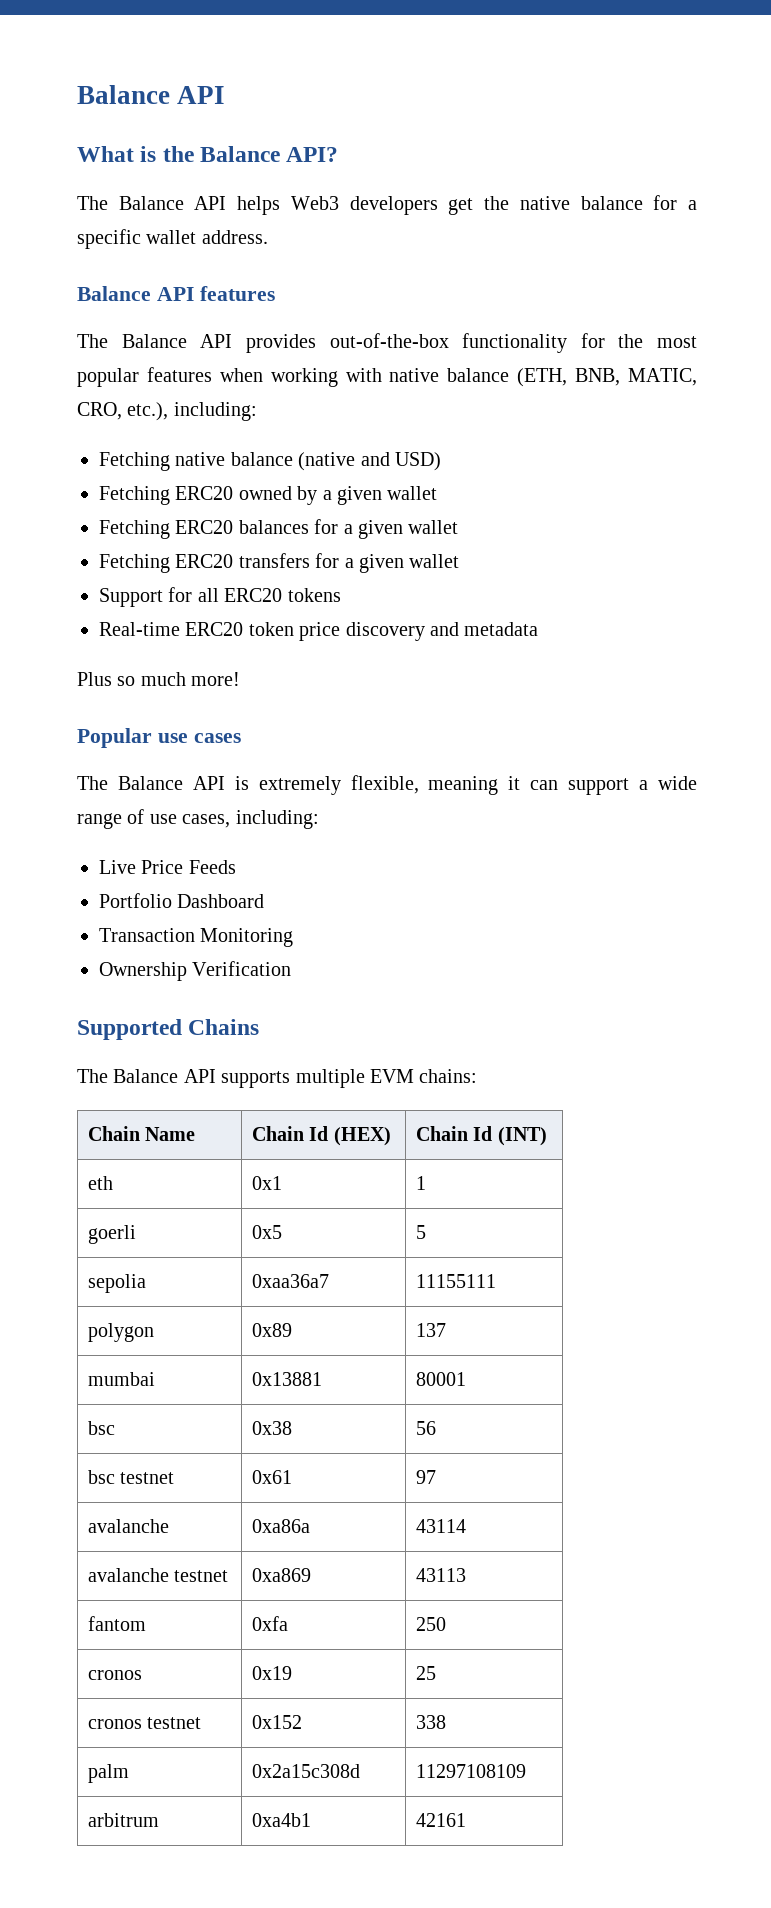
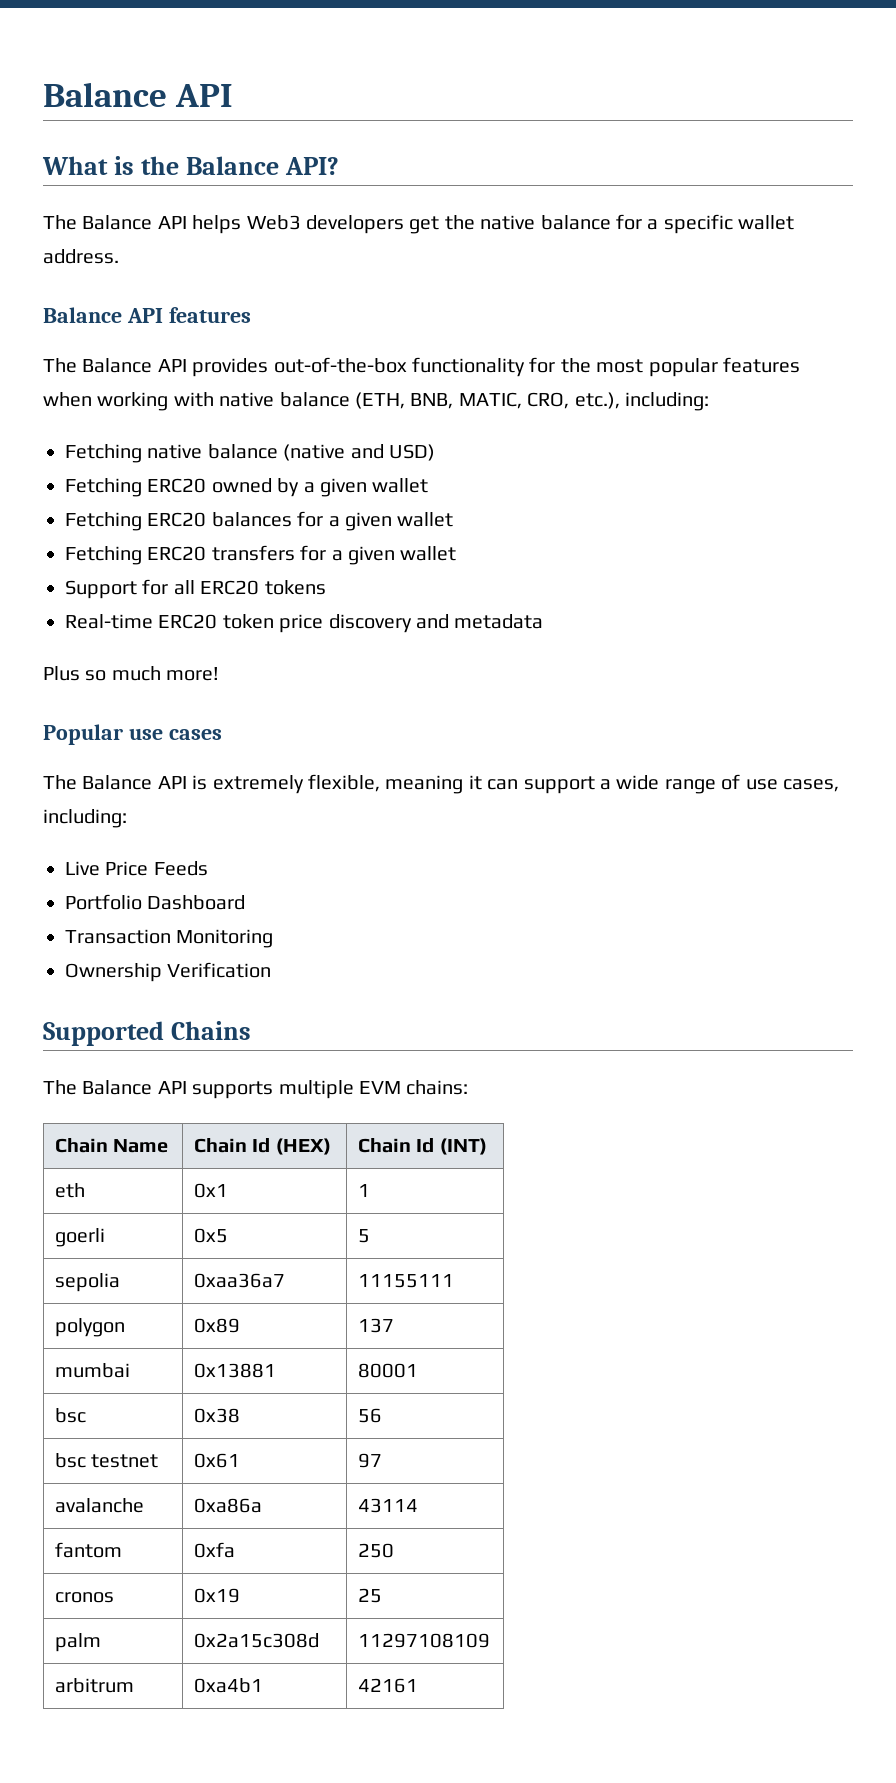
- avalanche testnet | 0xa869 | 43113
- cronos testnet | 0x152 | 338

